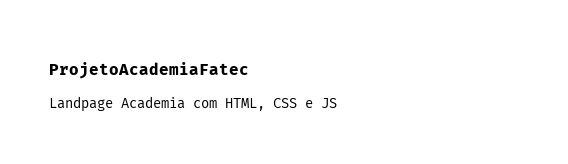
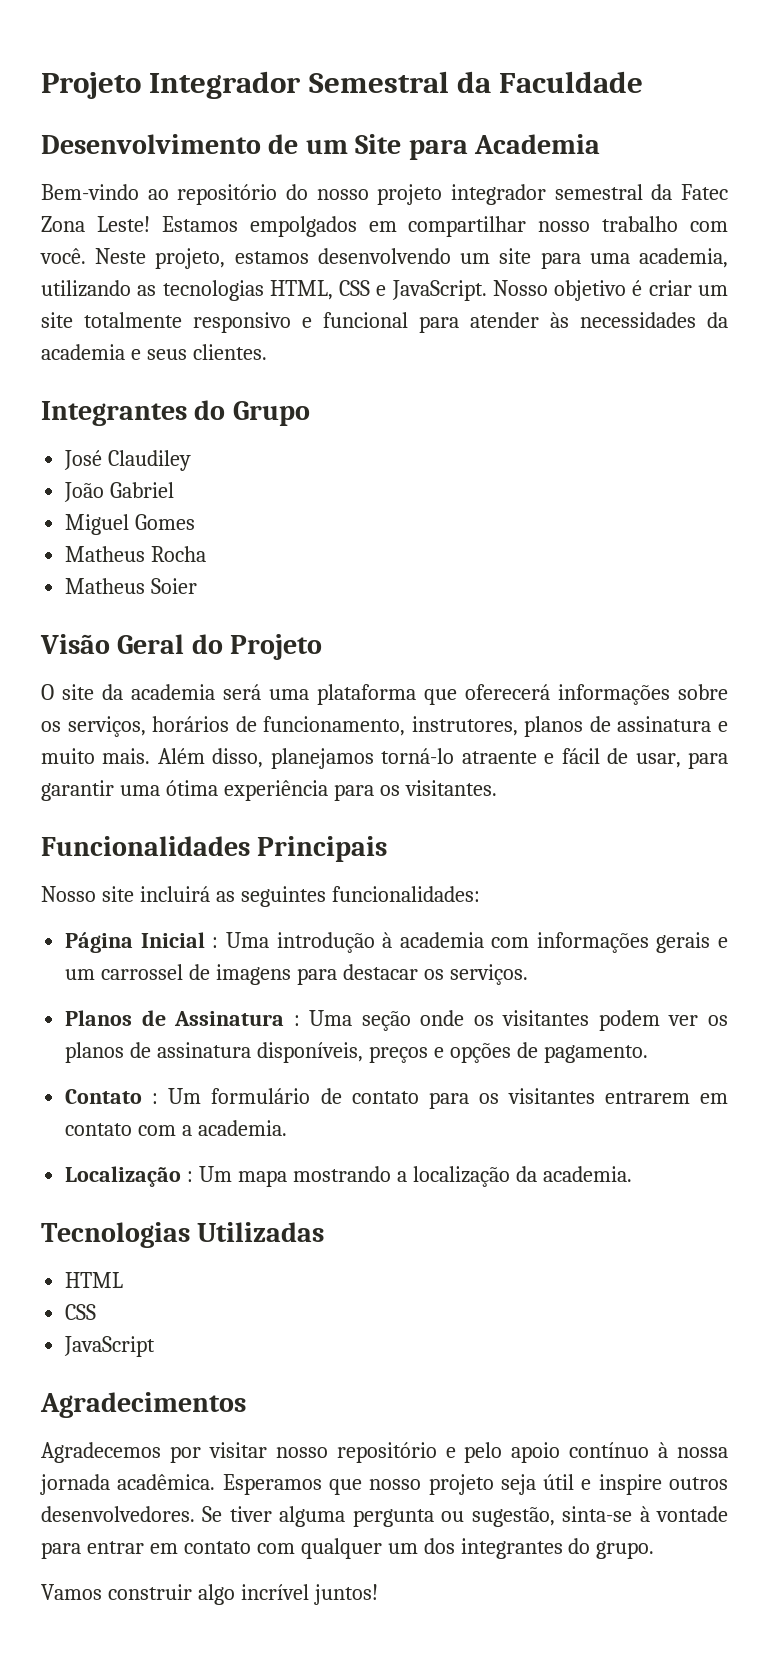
- ProjetoAcademiaFatec
- Landpage Academia com HTML, CSS e JS
+ Projeto Integrador Semestral da Faculdade
+ Desenvolvimento de um Site para Academia
+ Bem-vindo ao repositório do nosso projeto integrador semestral da Fatec Zona Leste! Estamos empolgados em compartilhar nosso trabalho com você. Neste projeto, estamos desenvolvendo um site para uma academia, utilizando as tecnologias HTML, CSS e JavaScript. Nosso objetivo é criar um site totalmente responsivo e funcional para atender às necessidades da academia e seus clientes.
+ Integrantes do Grupo
+ José Claudiley
+ João Gabriel
+ Miguel Gomes
+ Matheus Rocha
+ Matheus Soier
+ Visão Geral do Projeto
+ O site da academia será uma plataforma que oferecerá informações sobre os serviços, horários de funcionamento, instrutores, planos de assinatura e muito mais. Além disso, planejamos torná-lo atraente e fácil de usar, para garantir uma ótima experiência para os visitantes.
+ Funcionalidades Principais
+ Nosso site incluirá as seguintes funcionalidades:
+ Página Inicial : Uma introdução à academia com informações gerais e um carrossel de imagens para destacar os serviços.
+ Planos de Assinatura : Uma seção onde os visitantes podem ver os planos de assinatura disponíveis, preços e opções de pagamento.
+ Contato : Um formulário de contato para os visitantes entrarem em contato com a academia.
+ Localização : Um mapa mostrando a localização da academia.
+ Tecnologias Utilizadas
+ HTML
+ CSS
+ JavaScript
+ Agradecimentos
+ Agradecemos por visitar nosso repositório e pelo apoio contínuo à nossa jornada acadêmica. Esperamos que nosso projeto seja útil e inspire outros desenvolvedores. Se tiver alguma pergunta ou sugestão, sinta-se à vontade para entrar em contato com qualquer um dos integrantes do grupo.
+ Vamos construir algo incrível juntos!

